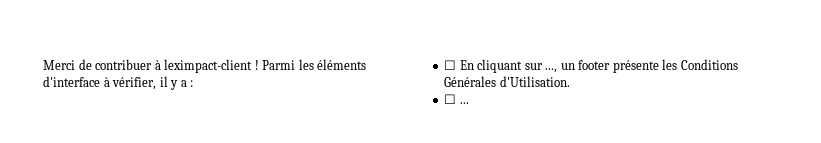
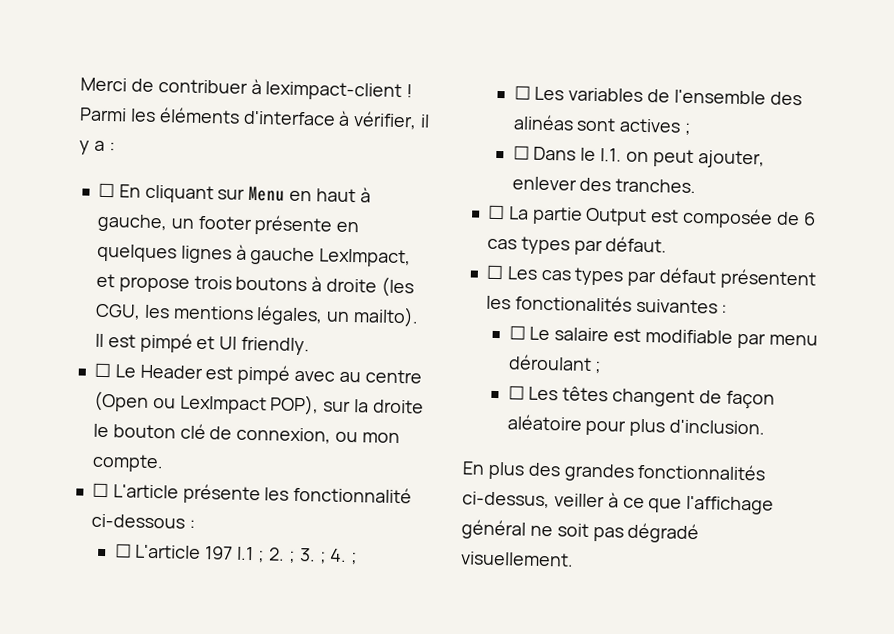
- ☐ En cliquant sur ..., un footer présente les Conditions Générales d'Utilisation.
- ☐ ...
+ ☐ En cliquant sur Menu en haut à gauche, un footer présente en quelques lignes à gauche LexImpact, et propose trois boutons à droite (les CGU, les mentions légales, un mailto). Il est pimpé et UI friendly.
+ ☐ Le Header est pimpé avec au centre (Open ou LexImpact POP), sur la droite le bouton clé de connexion, ou mon compte.
+ ☐ L'article présente les fonctionnalité ci-dessous :
+ ☐ L'article 197 I.1 ; 2. ; 3. ; 4. ;
+ ☐ Les variables de l'ensemble des alinéas sont actives ;
+ ☐ Dans le I.1. on peut ajouter, enlever des tranches.
+ ☐ La partie Output est composée de 6 cas types par défaut.
+ ☐ Les cas types par défaut présentent les fonctionalités suivantes :
+ ☐ Le salaire est modifiable par menu déroulant ;
+ ☐ Les têtes changent de façon aléatoire pour plus d'inclusion.
+ En plus des grandes fonctionnalités ci-dessus, veiller à ce que l'affichage général ne soit pas dégradé visuellement.

